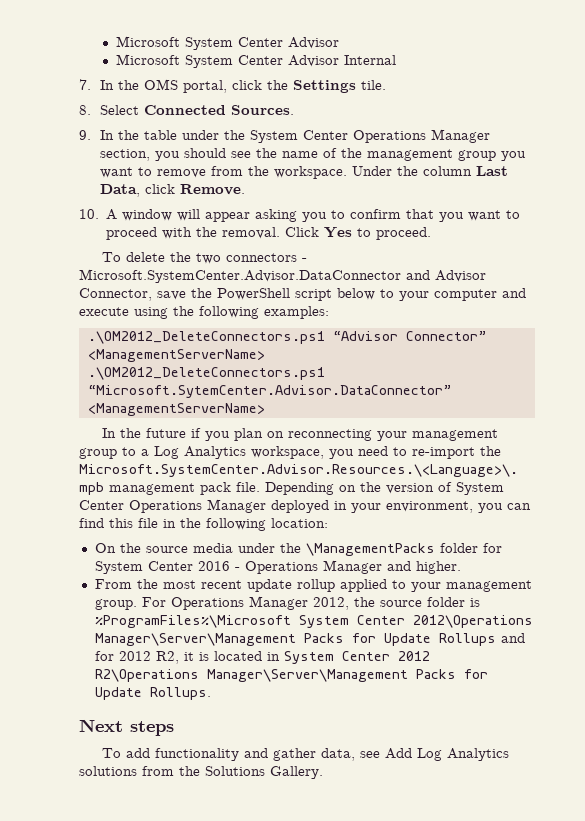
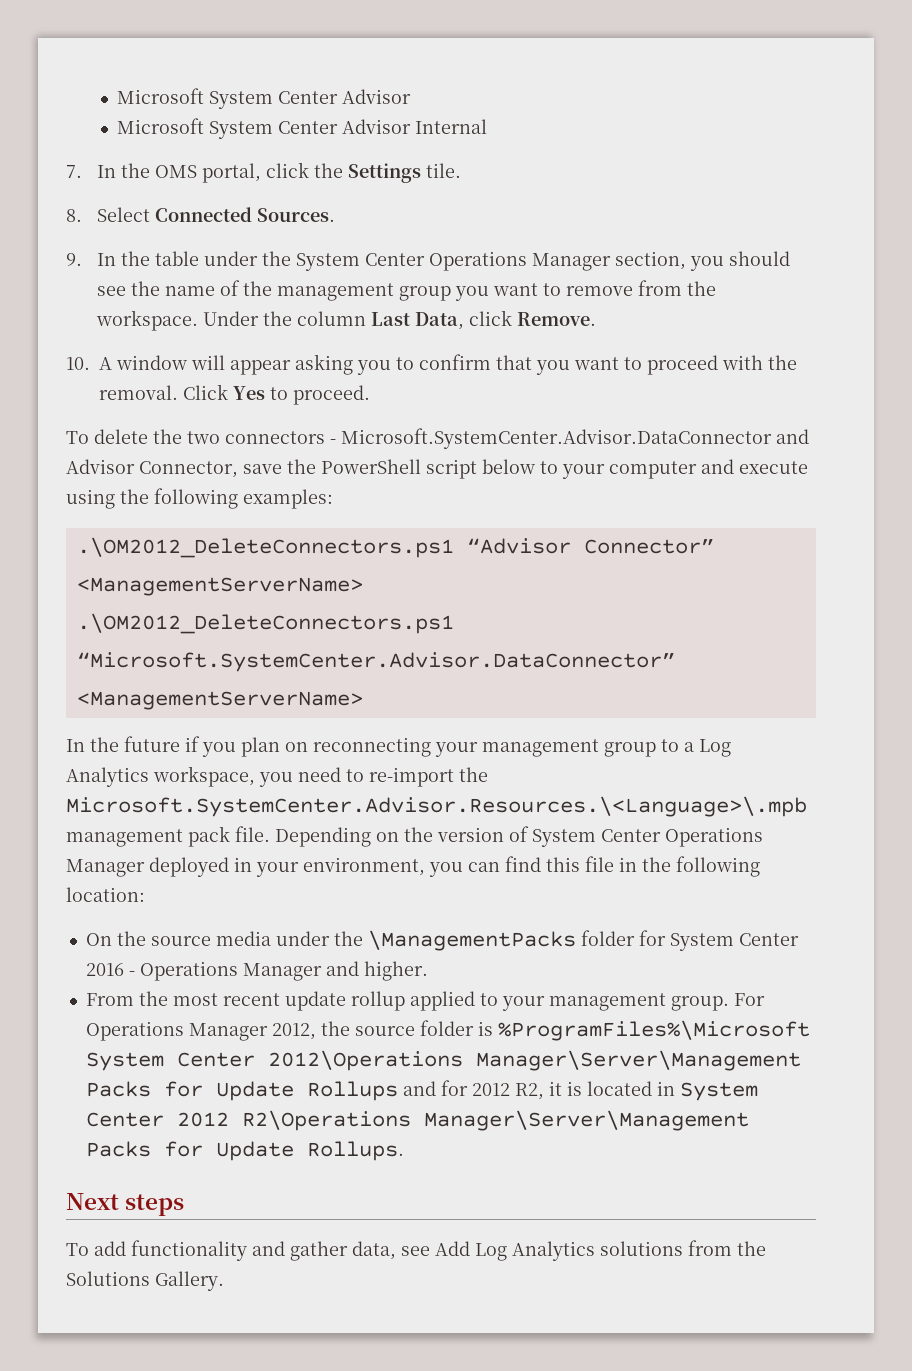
- .\OM2012_DeleteConnectors.ps1 “Microsoft.SytemCenter.Advisor.DataConnector” <ManagementServerName>
+ .\OM2012_DeleteConnectors.ps1 “Microsoft.SystemCenter.Advisor.DataConnector” <ManagementServerName>

